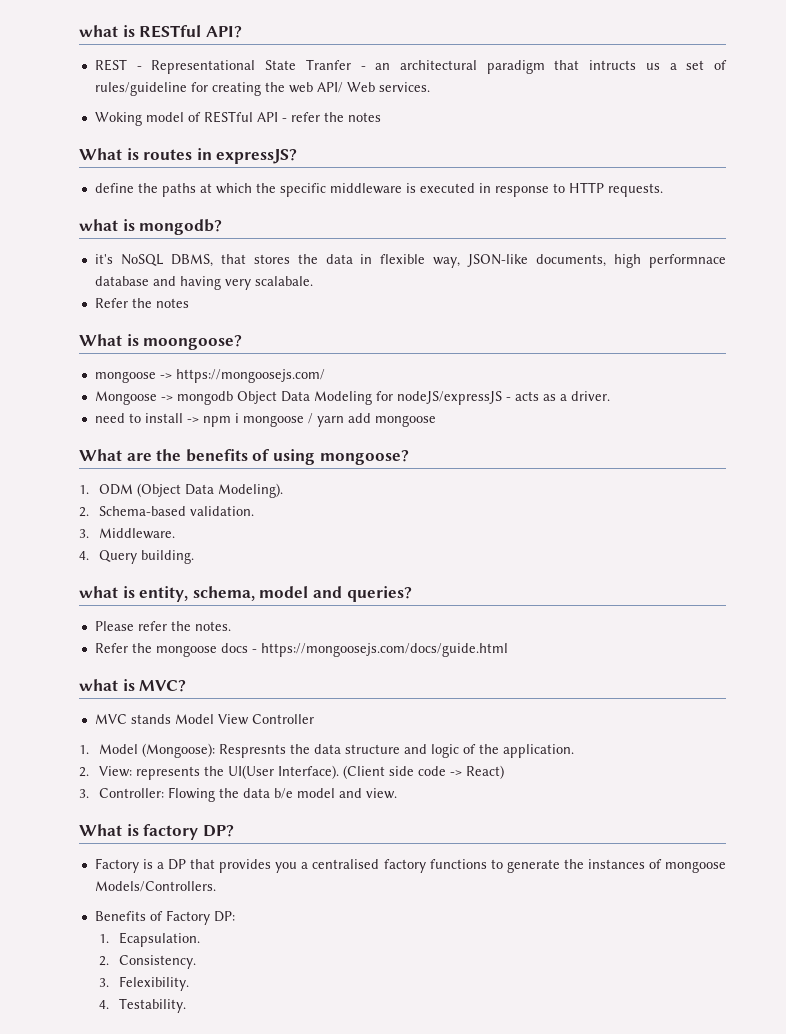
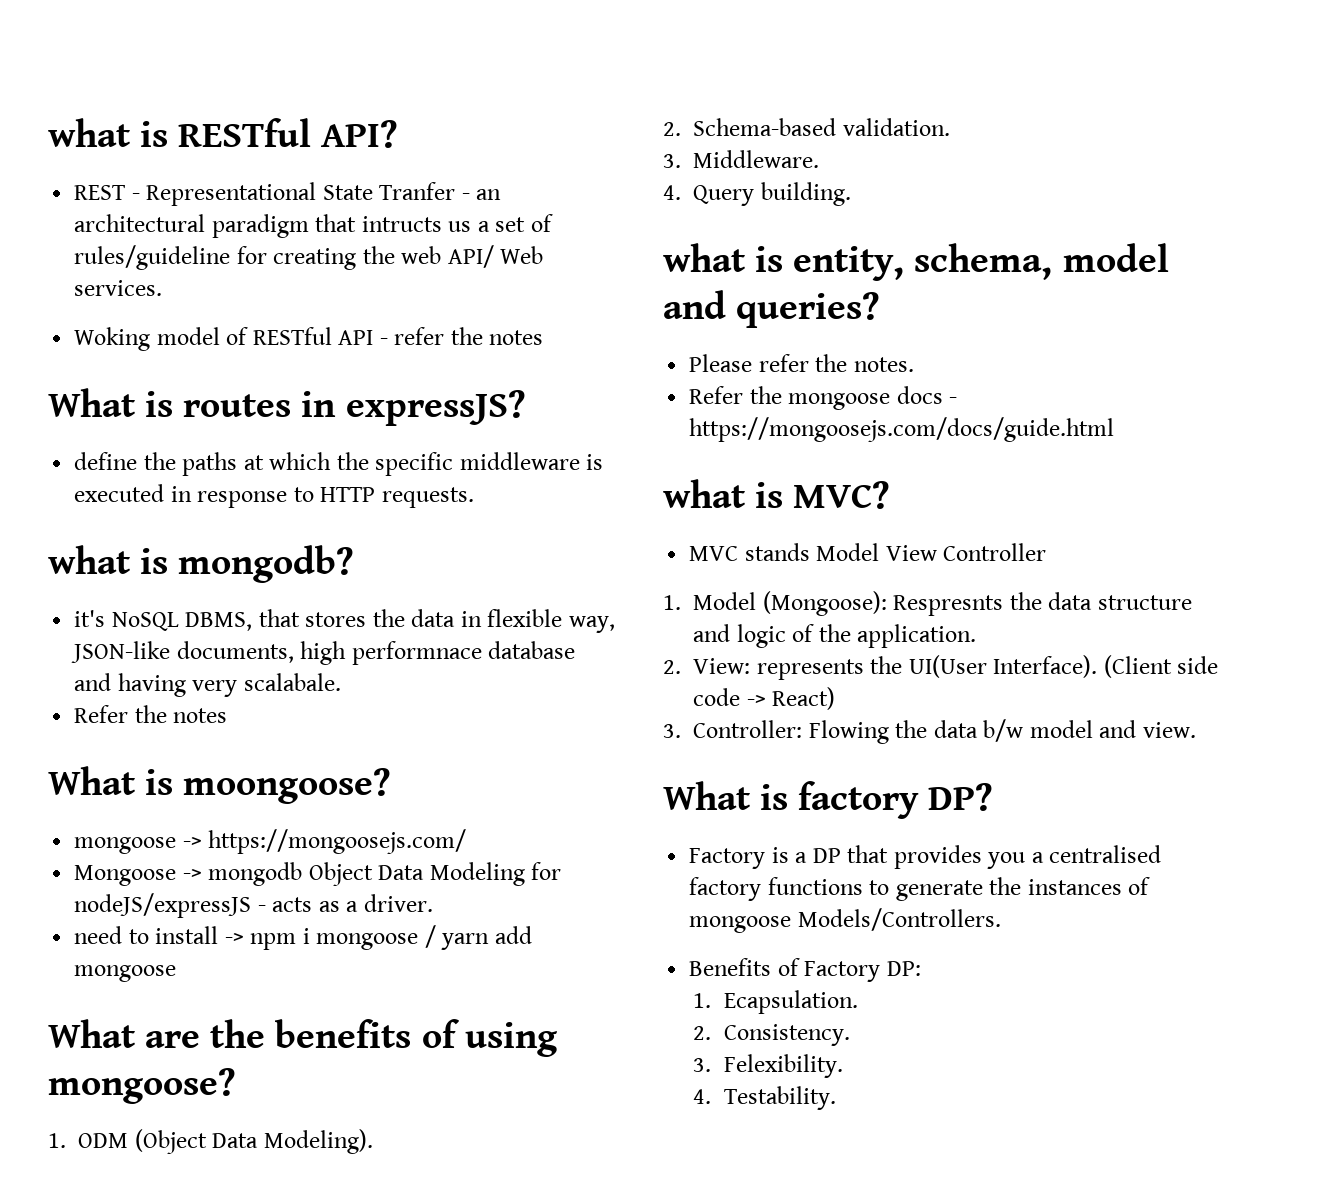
- 3. Controller: Flowing the data b/e model and view.
+ 3. Controller: Flowing the data b/w model and view.

